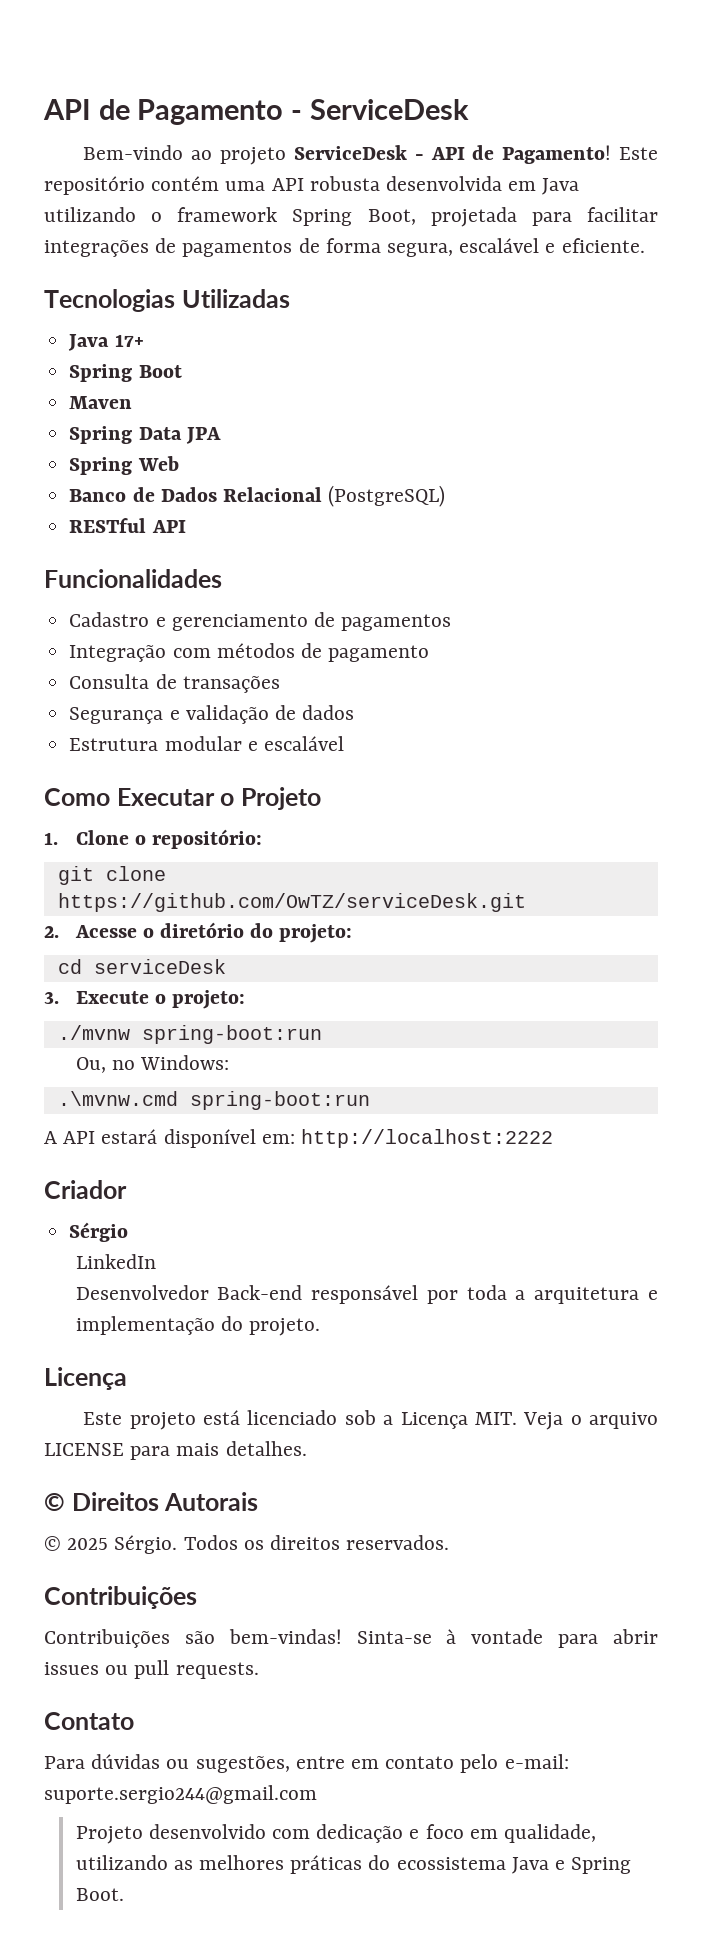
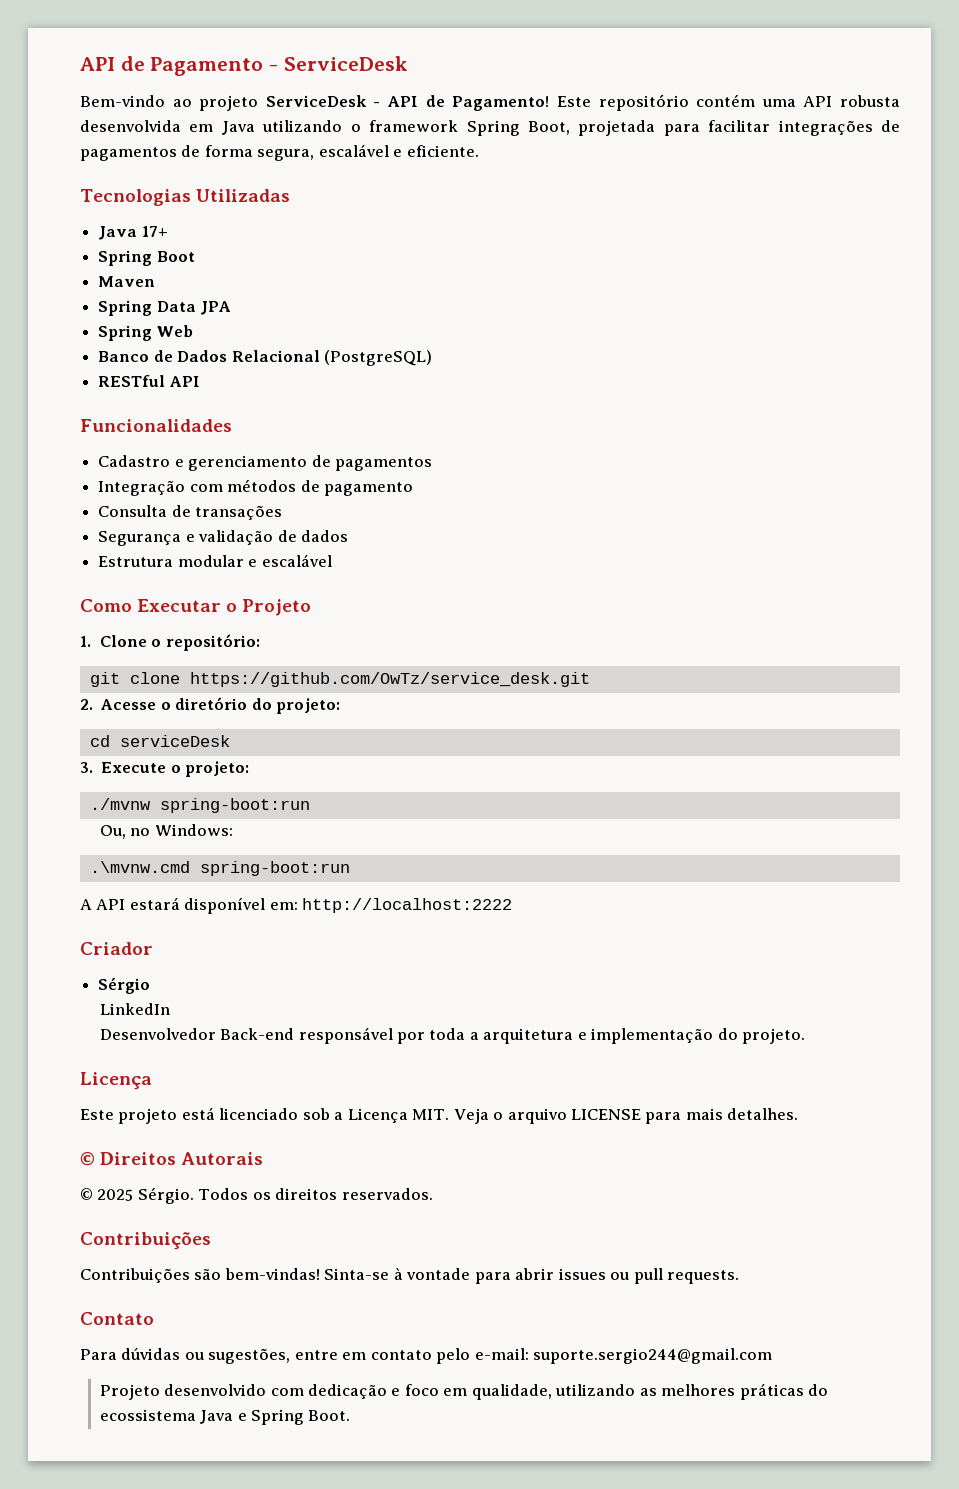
- git clone https://github.com/OwTZ/serviceDesk.git
+ git clone https://github.com/OwTz/service_desk.git

